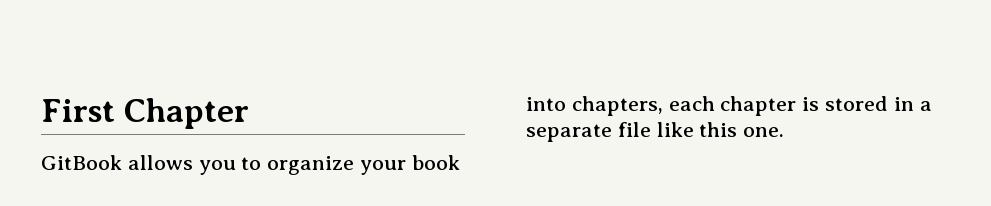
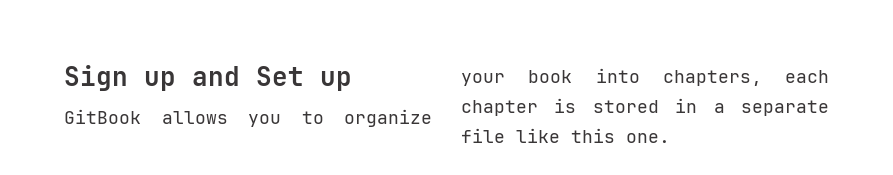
- First Chapter
+ Sign up and Set up

